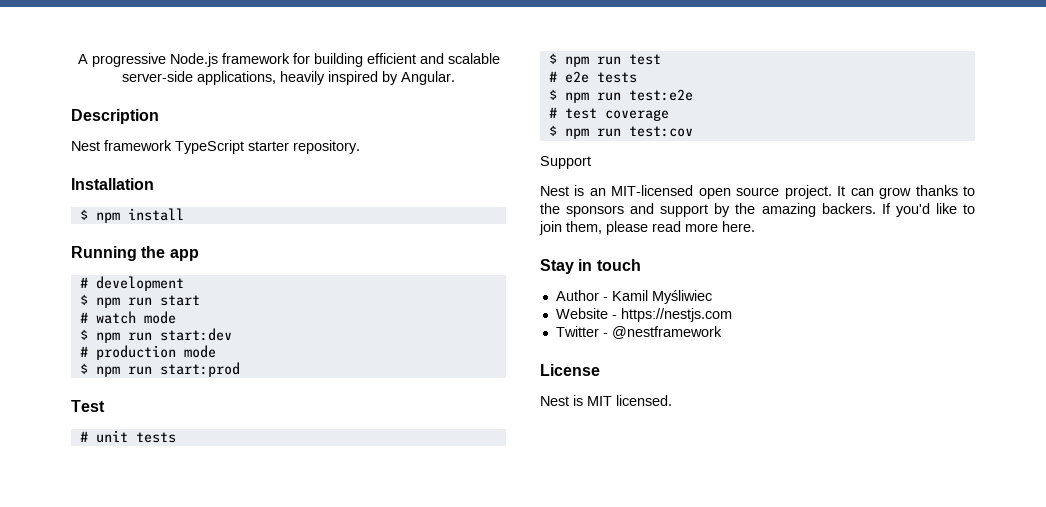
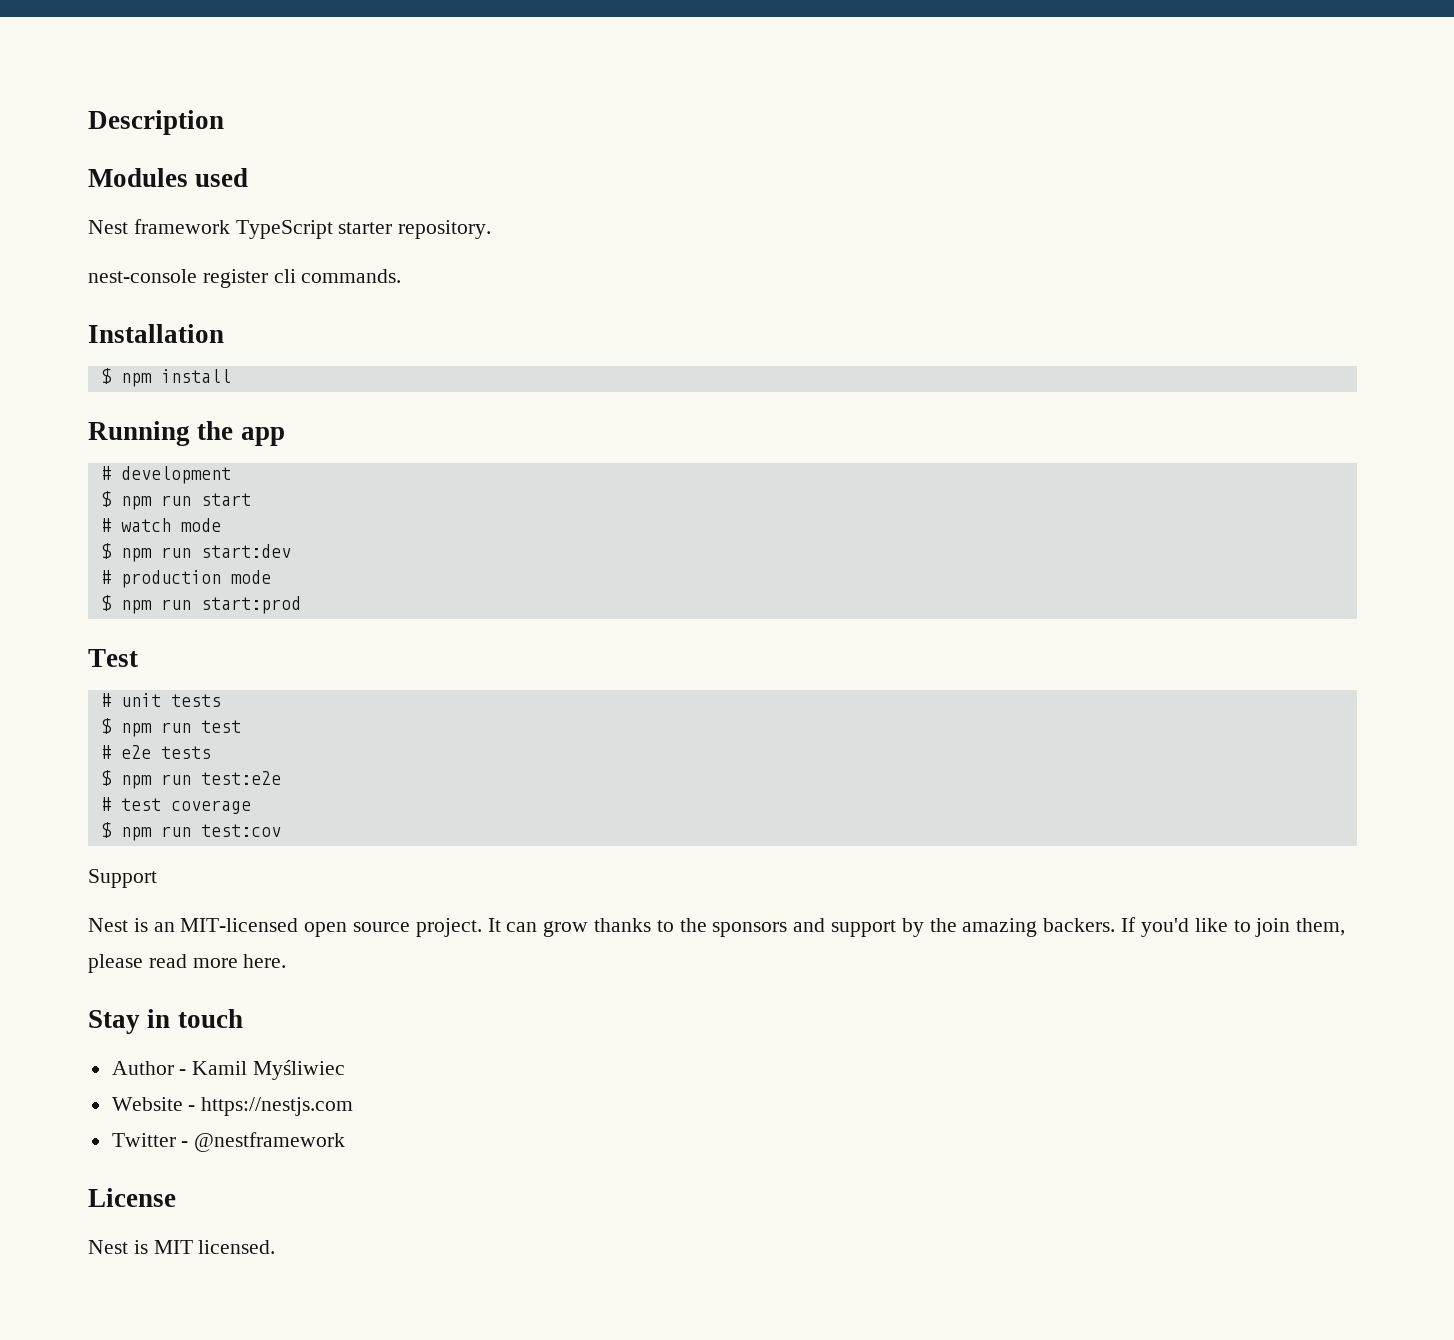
- A progressive Node.js framework for building efficient and scalable server-side applications, heavily inspired by Angular.
  Description
+ Modules used
+ nest-console register cli commands.

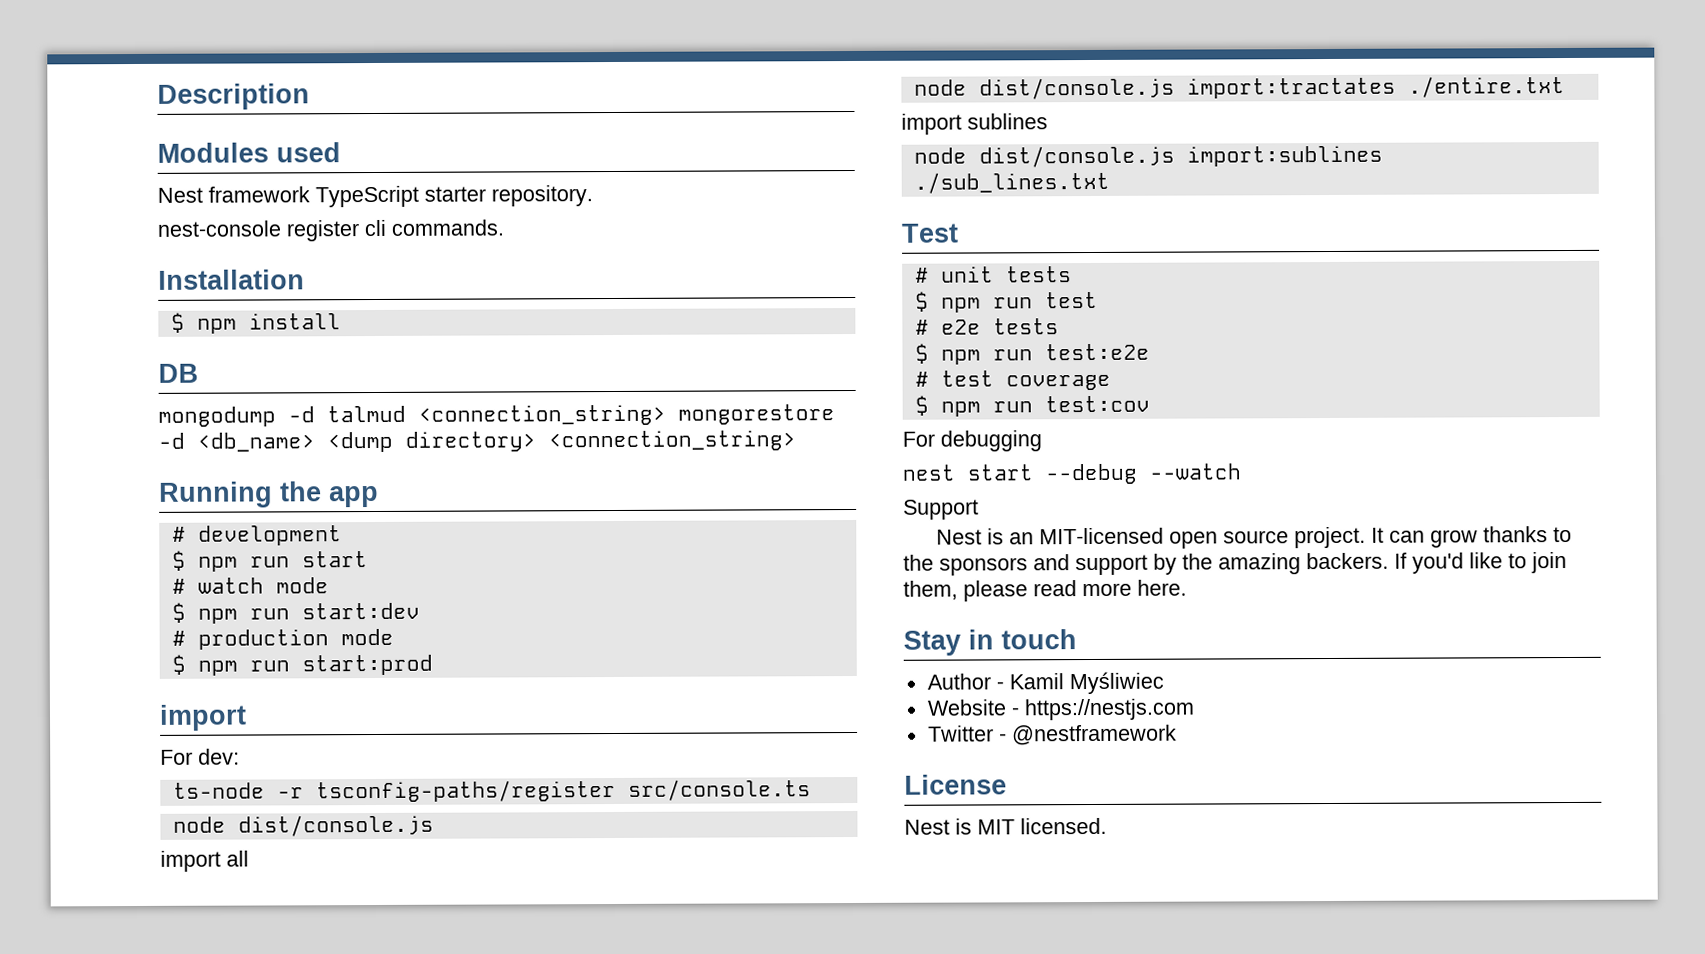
+ DB
+ mongodump -d talmud <connection_string> mongorestore -d <db_name> <dump directory> <connection_string>
  $ npm run start:prod
+ import
+ For dev:
+ ts-node -r tsconfig-paths/register src/console.ts
+ node dist/console.js
+ import all
+ node dist/console.js import:tractates ./entire.txt
+ import sublines
+ node dist/console.js import:sublines ./sub_lines.txt
+ For debugging
+ nest start --debug --watch

